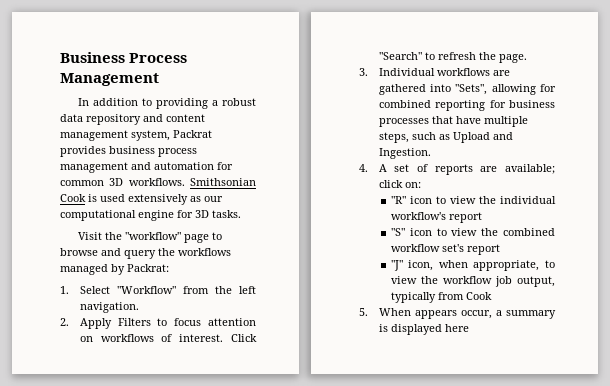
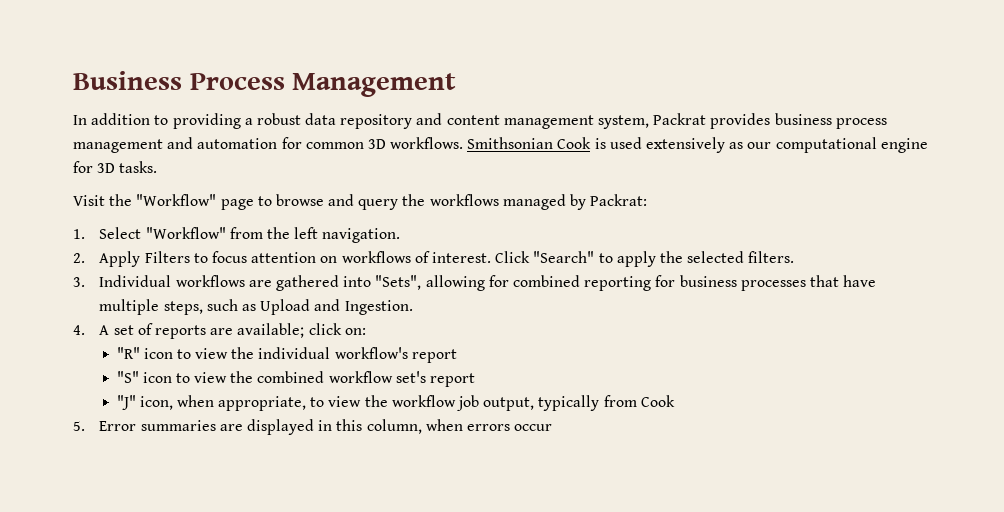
- Visit the "workflow" page to browse and query the workflows managed by Packrat:
+ Visit the "Workflow" page to browse and query the workflows managed by Packrat:
- Click "Search" to refresh the page.
+ Click "Search" to apply the selected filters.
- 5. When appears occur, a summary is displayed here
+ 5. Error summaries are displayed in this column, when errors occur

